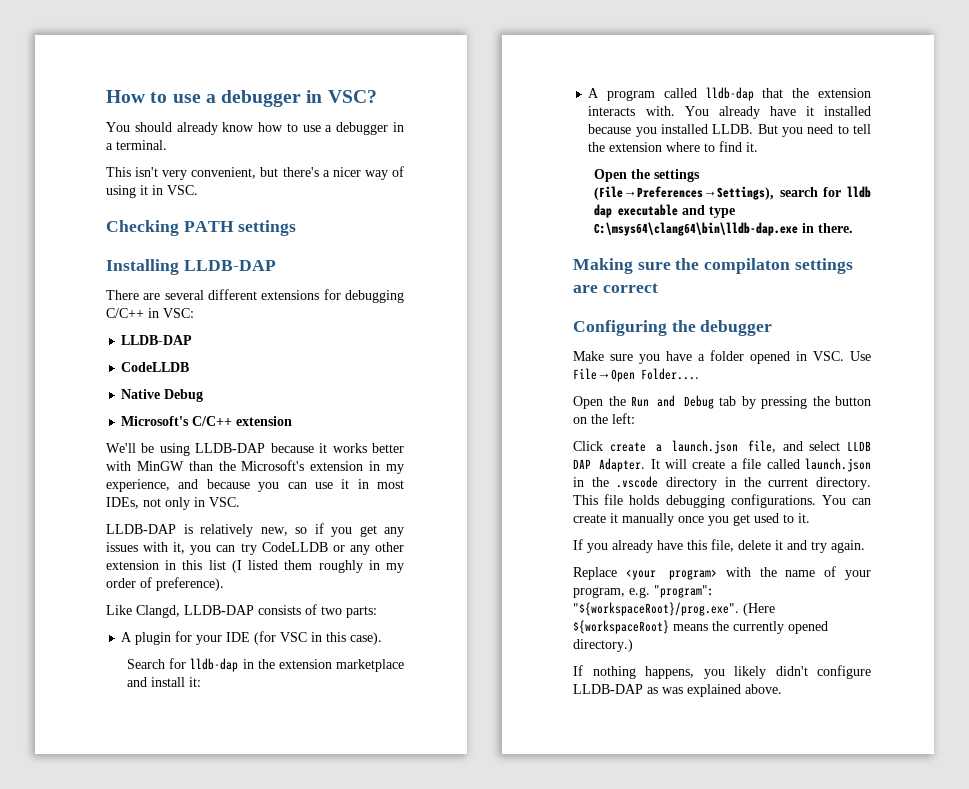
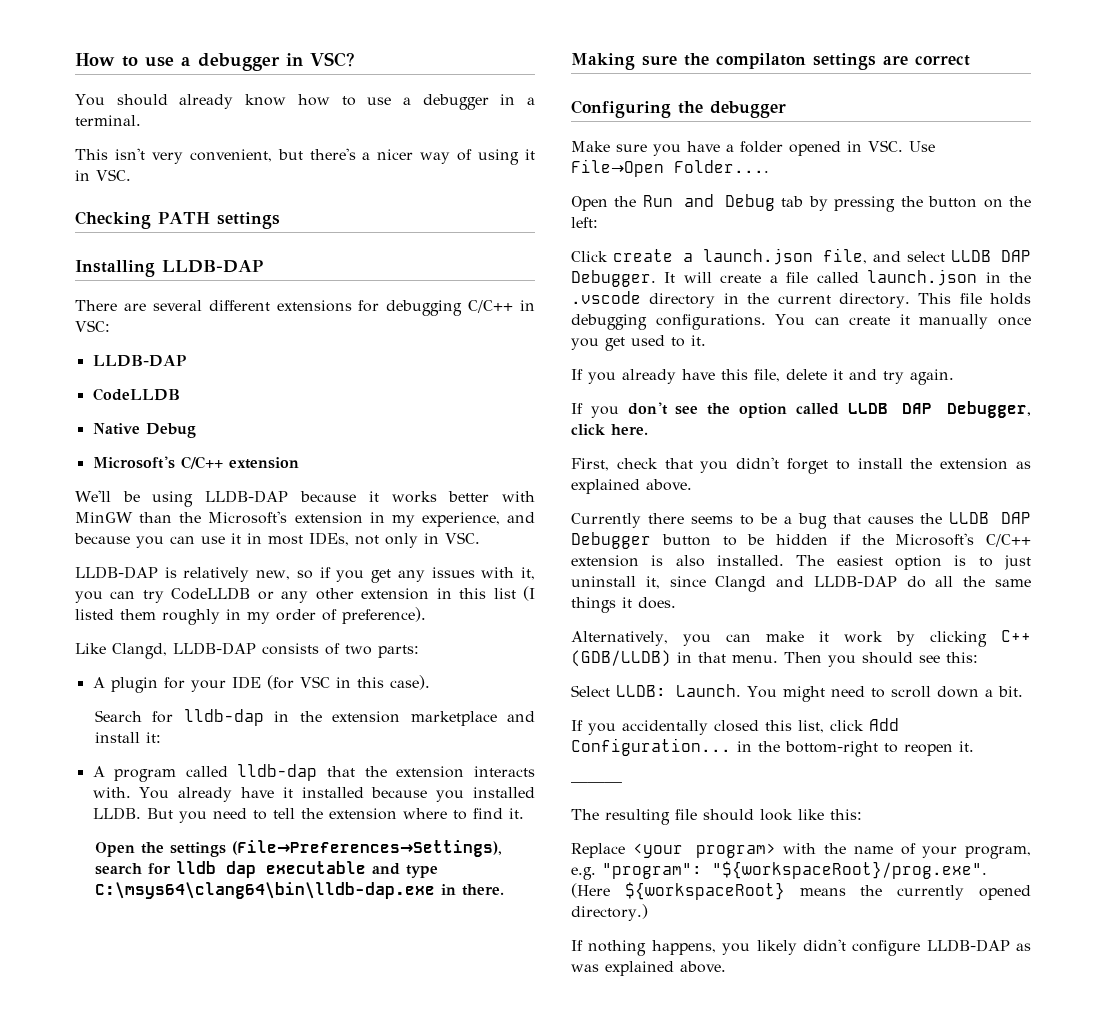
- Click create a launch.json file, and select LLDB DAP Adapter.
+ Click create a launch.json file, and select LLDB DAP Debugger.
+ If you don't see the option called LLDB DAP Debugger, click here.
+ First, check that you didn't forget to install the extension as explained above.
+ Currently there seems to be a bug that causes the LLDB DAP Debugger button to be hidden if the Microsoft's C/C++ extension is also installed. The easiest option is to just uninstall it, since Clangd and LLDB-DAP do all the same things it does.
+ Alternatively, you can make it work by clicking C++ (GDB/LLDB) in that menu. Then you should see this:
+ Select LLDB: Launch. You might need to scroll down a bit.
+ If you accidentally closed this list, click Add Configuration... in the bottom-right to reopen it.
+ ———
+ The resulting file should look like this:

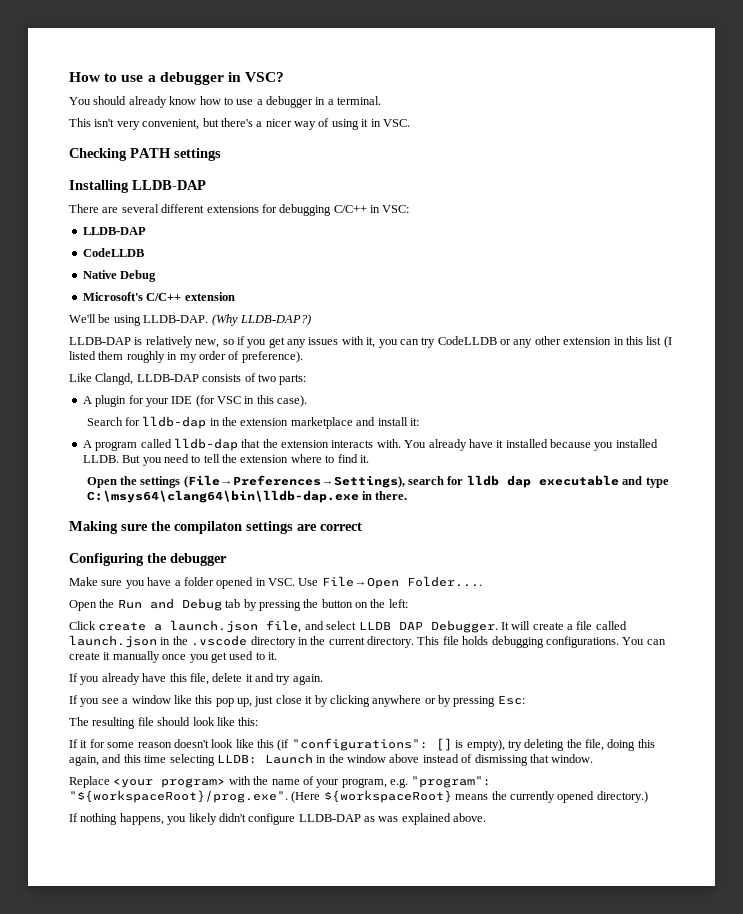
- We'll be using LLDB-DAP because it works better with MinGW than the Microsoft's extension in my experience, and because you can use it in most IDEs, not only in VSC.
+ We'll be using LLDB-DAP. (Why LLDB-DAP?)
- If you don't see the option called LLDB DAP Debugger, click here.
- First, check that you didn't forget to install the extension as explained above.
- Currently there seems to be a bug that causes the LLDB DAP Debugger button to be hidden if the Microsoft's C/C++ extension is also installed. The easiest option is to just uninstall it, since Clangd and LLDB-DAP do all the same things it does.
- Alternatively, you can make it work by clicking C++ (GDB/LLDB) in that menu. Then you should see this:
- Select LLDB: Launch. You might need to scroll down a bit.
- If you accidentally closed this list, click Add Configuration... in the bottom-right to reopen it.
- ———
+ If you see a window like this pop up, just close it by clicking anywhere or by pressing Esc:
+ If it for some reason doesn't look like this (if "configurations": [] is empty), try deleting the file, doing this again, and this time selecting LLDB: Launch in the window above instead of dismissing that window.

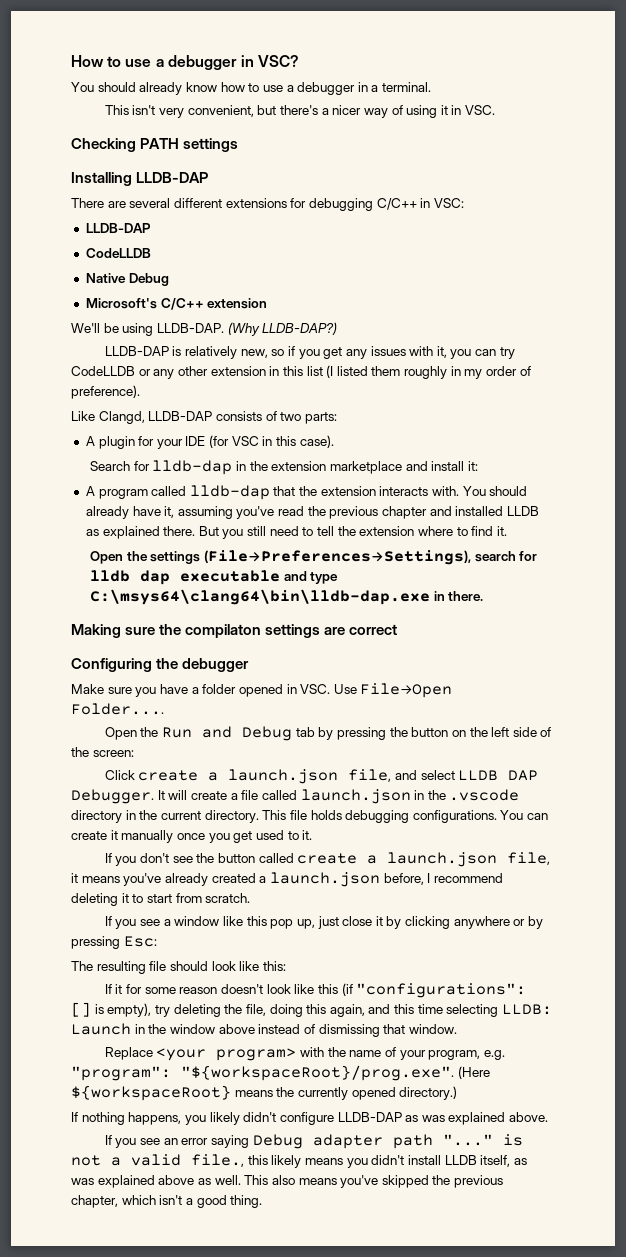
- You already have it installed because you installed LLDB.
+ You should already have it, assuming you've read the previous chapter and installed LLDB as explained there.
- But you need to tell the extension where to find it.
+ But you still need to tell the extension where to find it.
- Open the Run and Debug tab by pressing the button on the left:
+ Open the Run and Debug tab by pressing the button on the left side of the screen:
- If you already have this file, delete it and try again.
+ If you don't see the button called create a launch.json file, it means you've already created a launch.json before, I recommend deleting it to start from scratch.
+ If you see an error saying Debug adapter path "..." is not a valid file., this likely means you didn't install LLDB itself, as was explained above as well. This also means you've skipped the previous chapter, which isn't a good thing.

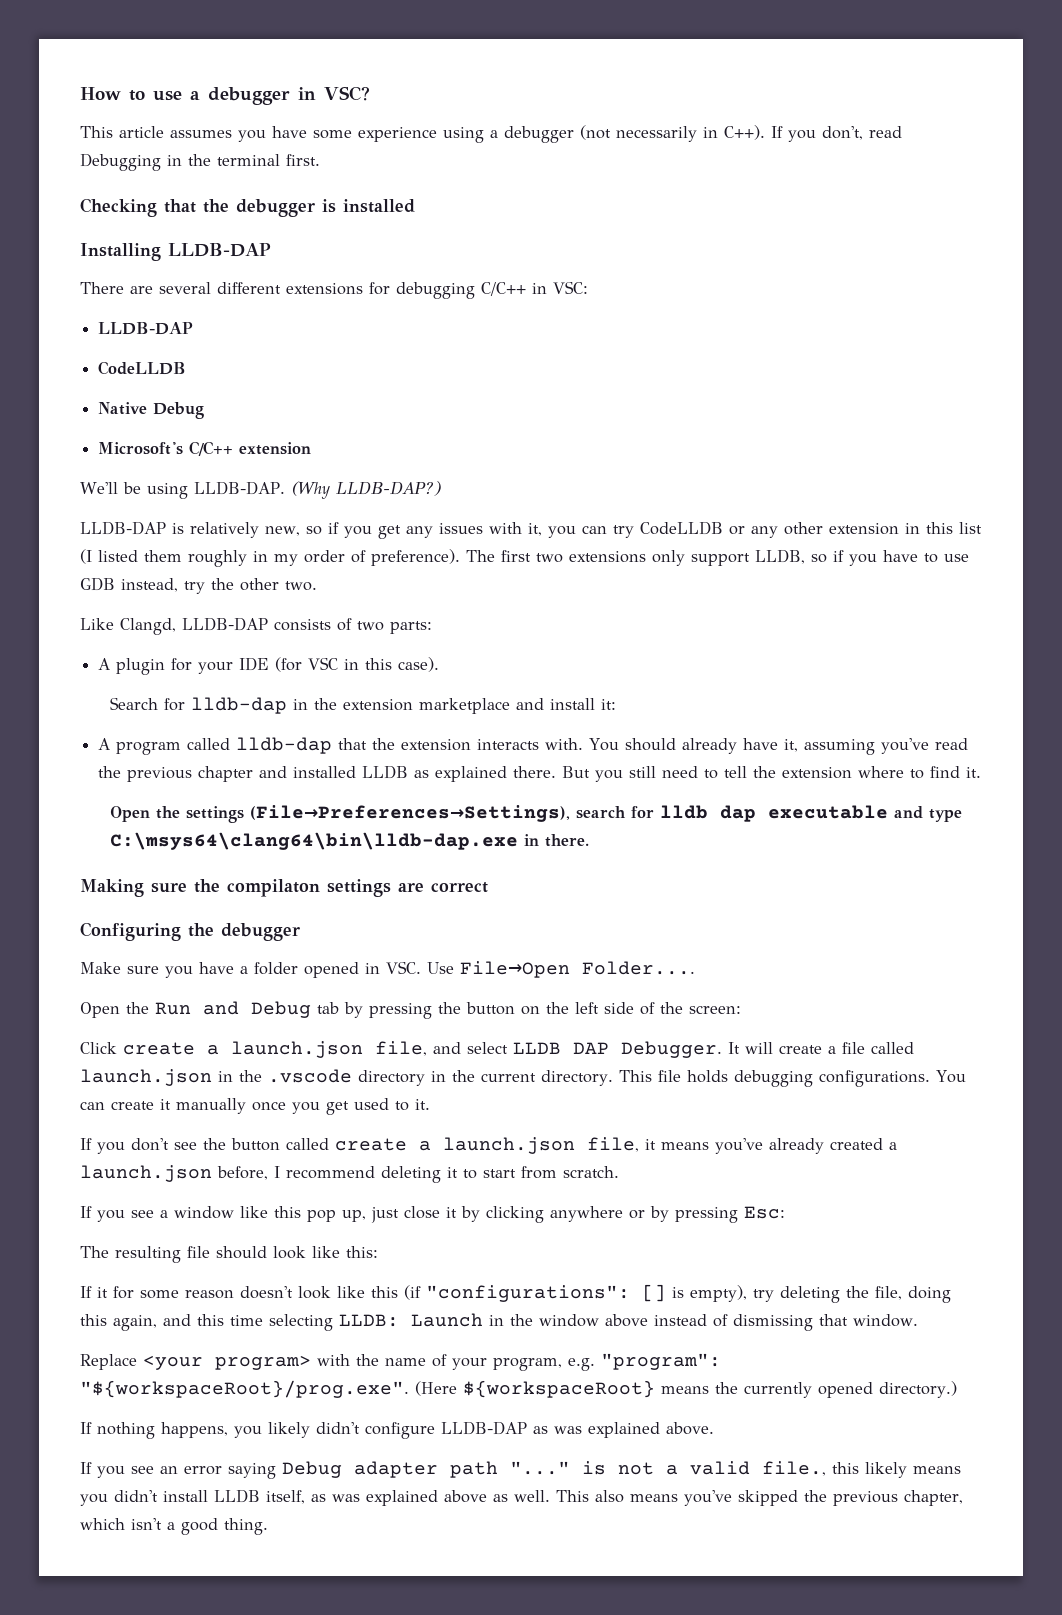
- You should already know how to use a debugger in a terminal.
- This isn't very convenient, but there's a nicer way of using it in VSC.
- Checking PATH settings
+ This article assumes you have some experience using a debugger (not necessarily in C++). If you don't, read Debugging in the terminal first.
+ Checking that the debugger is installed
+ The first two extensions only support LLDB, so if you have to use GDB instead, try the other two.

